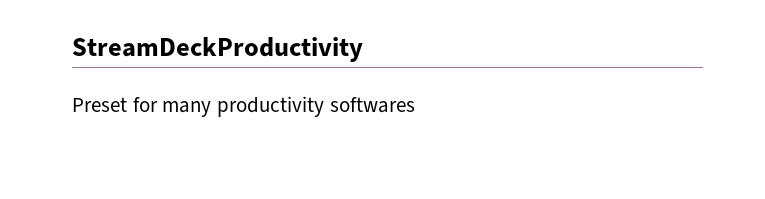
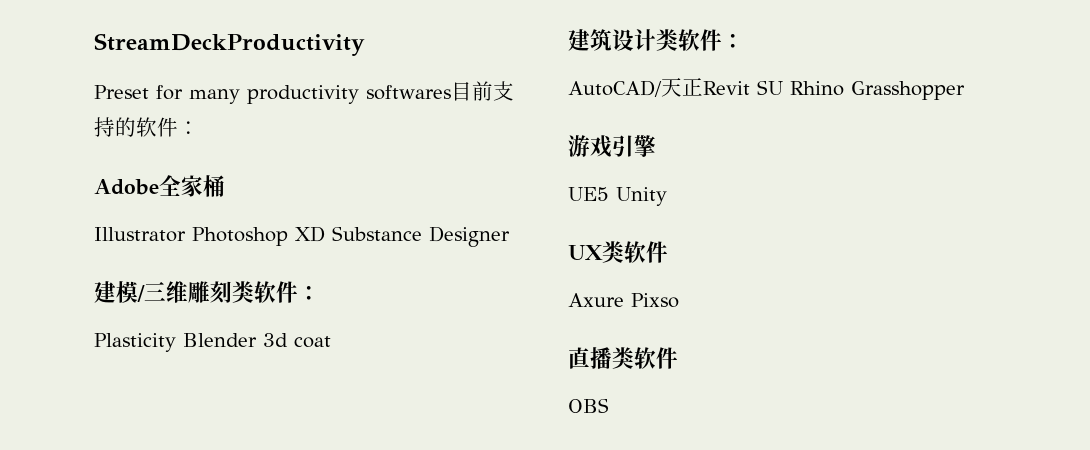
- Preset for many productivity softwares
+ Preset for many productivity softwares目前支持的软件：
+ Adobe全家桶
+ Illustrator Photoshop XD Substance Designer
+ 建模/三维雕刻类软件：
+ Plasticity Blender 3d coat
+ 建筑设计类软件：
+ AutoCAD/天正Revit SU Rhino Grasshopper
+ 游戏引擎
+ UE5 Unity
+ UX类软件
+ Axure Pixso
+ 直播类软件
+ OBS

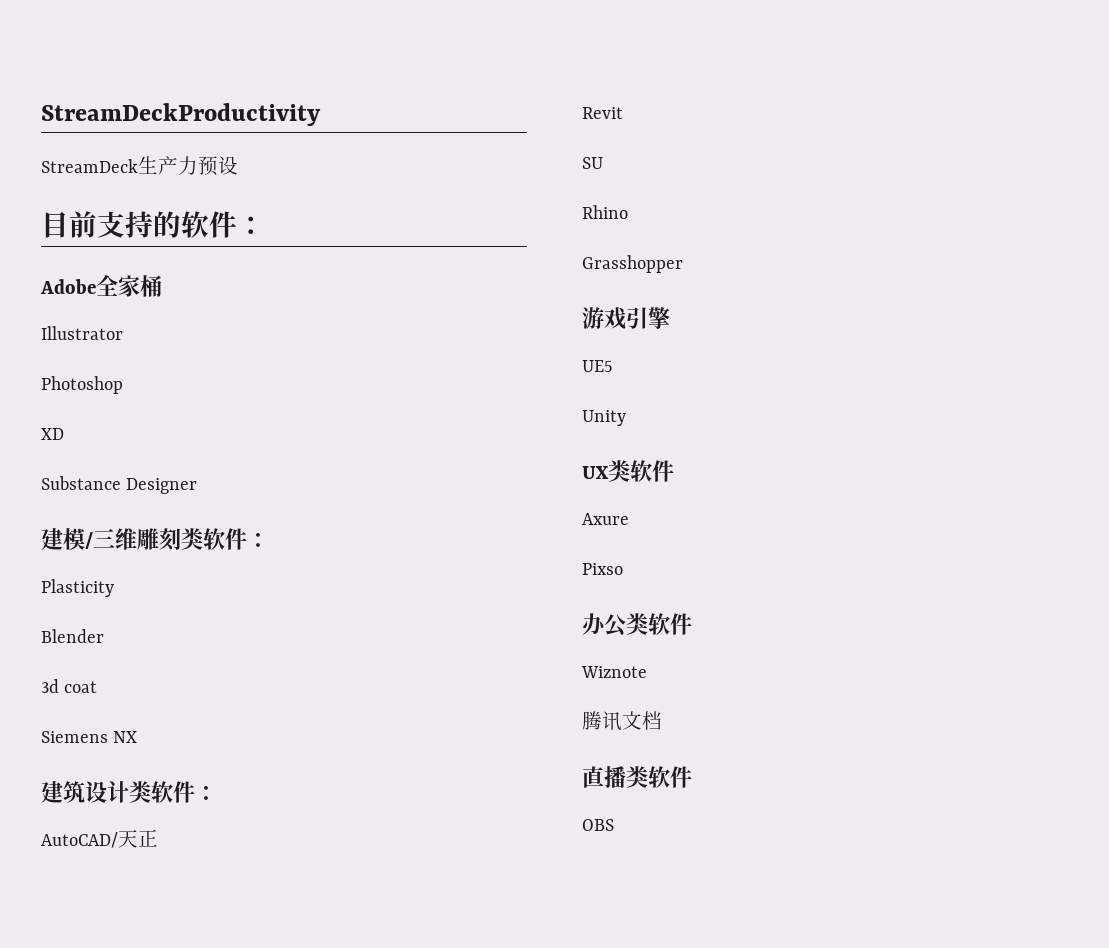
- Preset for many productivity softwares目前支持的软件：
+ StreamDeck生产力预设
+ 目前支持的软件：
- Illustrator Photoshop XD Substance Designer
+ Illustrator
+ Photoshop
+ XD
+ Substance Designer
- Plasticity Blender 3d coat
+ Plasticity
+ Blender
+ 3d coat
+ Siemens NX
- AutoCAD/天正Revit SU Rhino Grasshopper
+ AutoCAD/天正
+ Revit
+ SU
+ Rhino
+ Grasshopper
- UE5 Unity
+ UE5
+ Unity
- Axure Pixso
+ Axure
+ Pixso
+ 办公类软件
+ Wiznote
+ 腾讯文档

